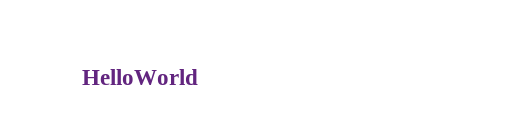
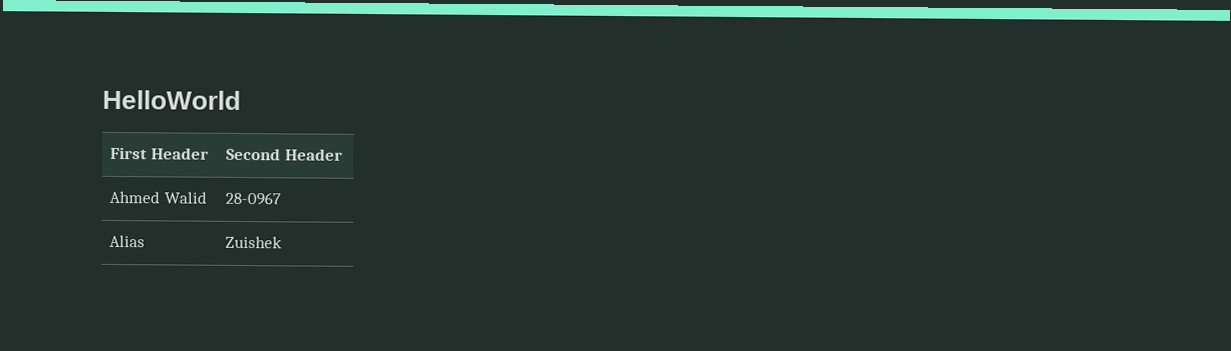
+ First Header | Second Header
+ Ahmed Walid | 28-0967
+ Alias | Zuishek

